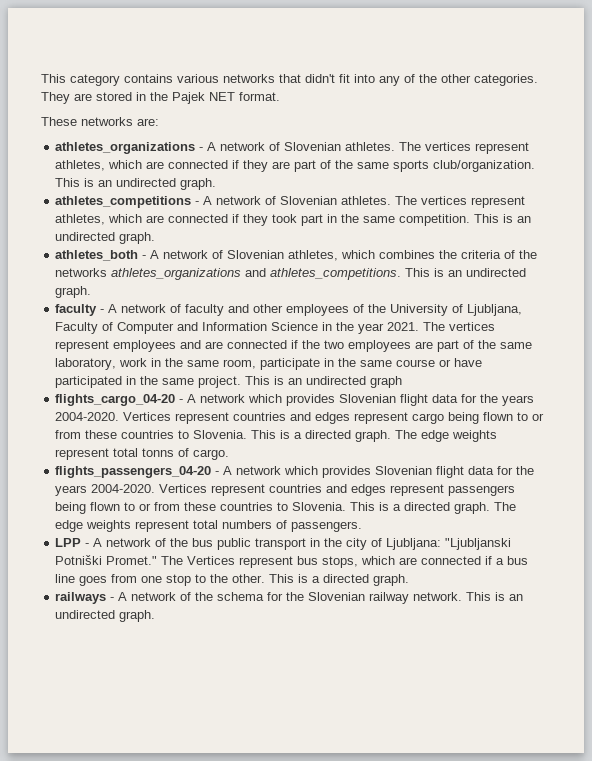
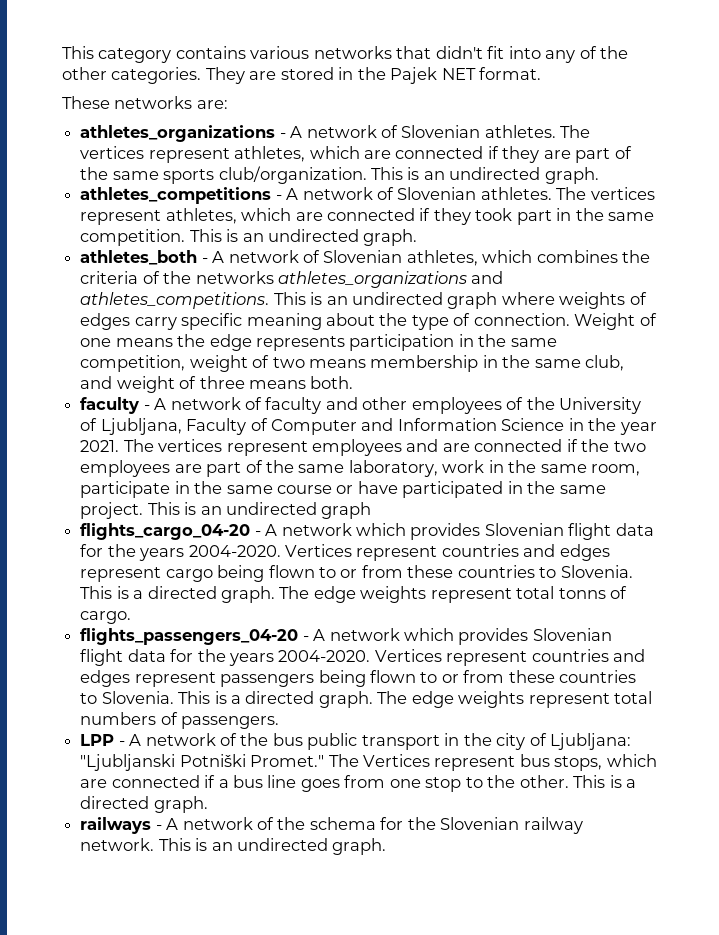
- athletes_both - A network of Slovenian athletes, which combines the criteria of the networks athletes_organizations and athletes_competitions. This is an undirected graph.
+ athletes_both - A network of Slovenian athletes, which combines the criteria of the networks athletes_organizations and athletes_competitions. This is an undirected graph where weights of edges carry specific meaning about the type of connection. Weight of one means the edge represents participation in the same competition, weight of two means membership in the same club, and weight of three means both.

